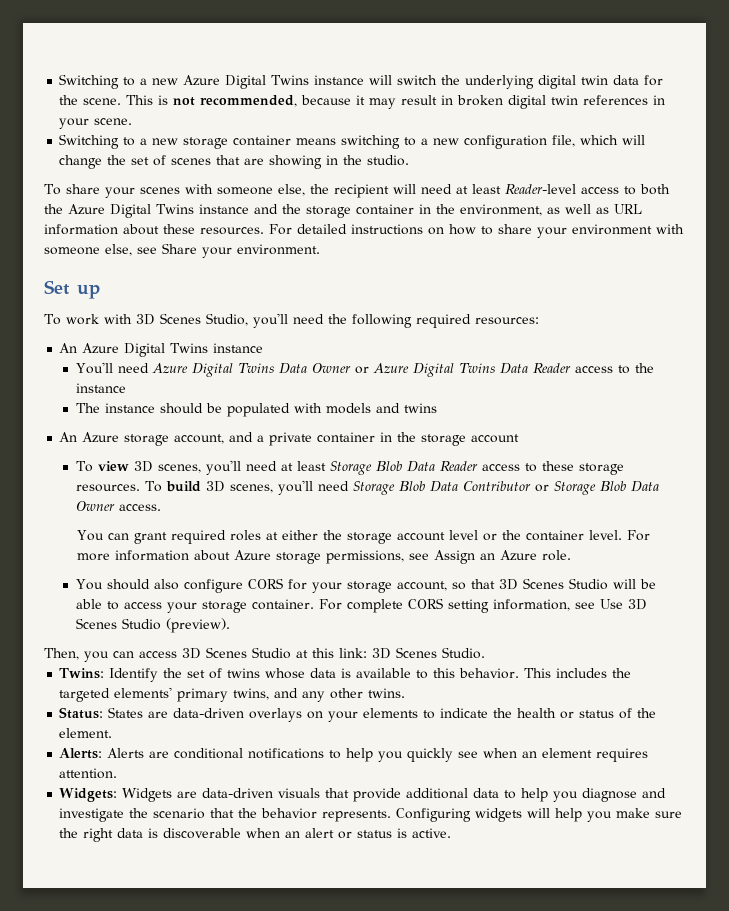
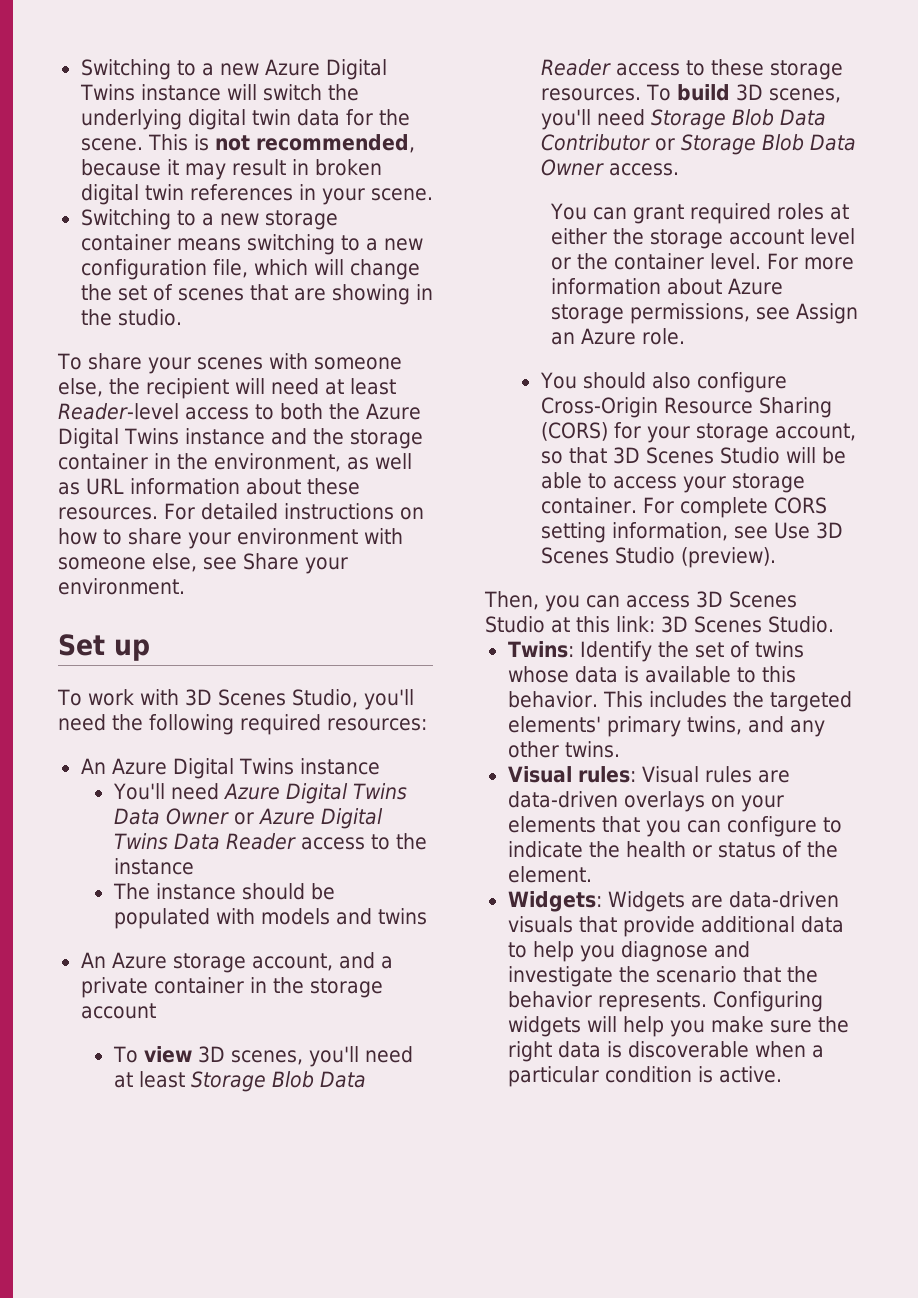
- You should also configure CORS for your storage account, so that 3D Scenes Studio will be able to access your storage container.
+ You should also configure Cross-Origin Resource Sharing (CORS) for your storage account, so that 3D Scenes Studio will be able to access your storage container.
- Status: States are data-driven overlays on your elements to indicate the health or status of the element.
+ Visual rules: Visual rules are data-driven overlays on your elements that you can configure to indicate the health or status of the element.
- Alerts: Alerts are conditional notifications to help you quickly see when an element requires attention.
- Configuring widgets will help you make sure the right data is discoverable when an alert or status is active.
+ Configuring widgets will help you make sure the right data is discoverable when a particular condition is active.

